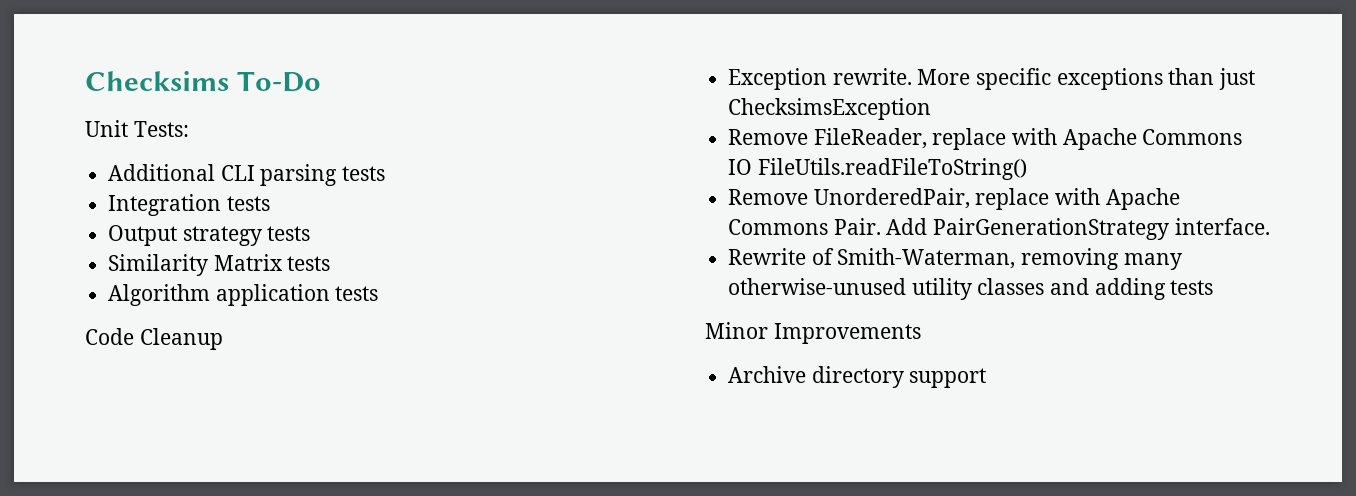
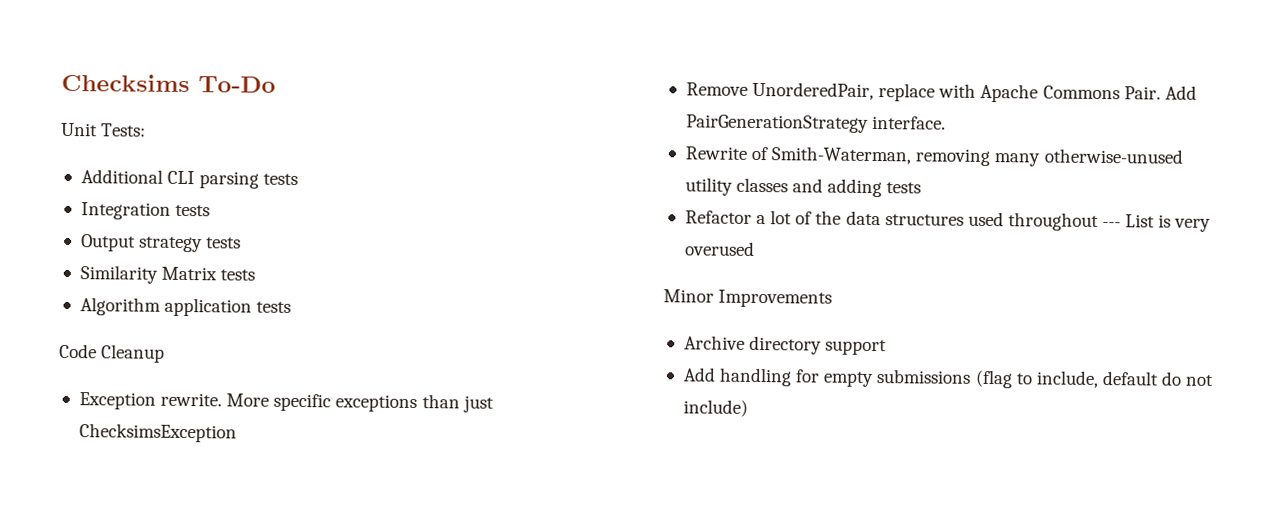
- Remove FileReader, replace with Apache Commons IO FileUtils.readFileToString()
+ Refactor a lot of the data structures used throughout --- List is very overused
+ Add handling for empty submissions (flag to include, default do not include)

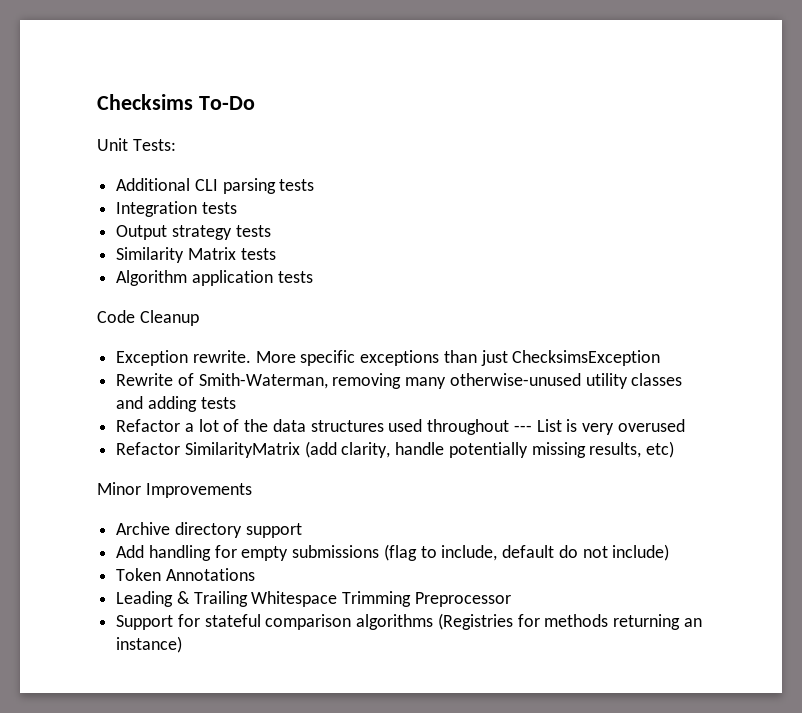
- Remove UnorderedPair, replace with Apache Commons Pair. Add PairGenerationStrategy interface.
+ Refactor SimilarityMatrix (add clarity, handle potentially missing results, etc)
+ Token Annotations
+ Leading & Trailing Whitespace Trimming Preprocessor
+ Support for stateful comparison algorithms (Registries for methods returning an instance)

